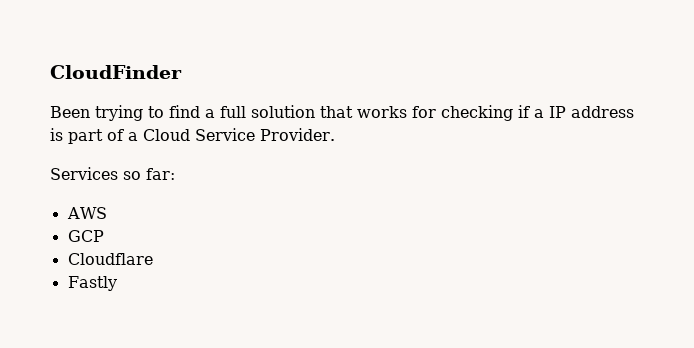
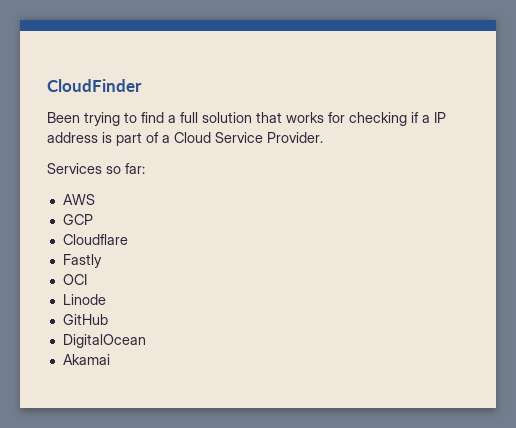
+ OCI
+ Linode
+ GitHub
+ DigitalOcean
+ Akamai

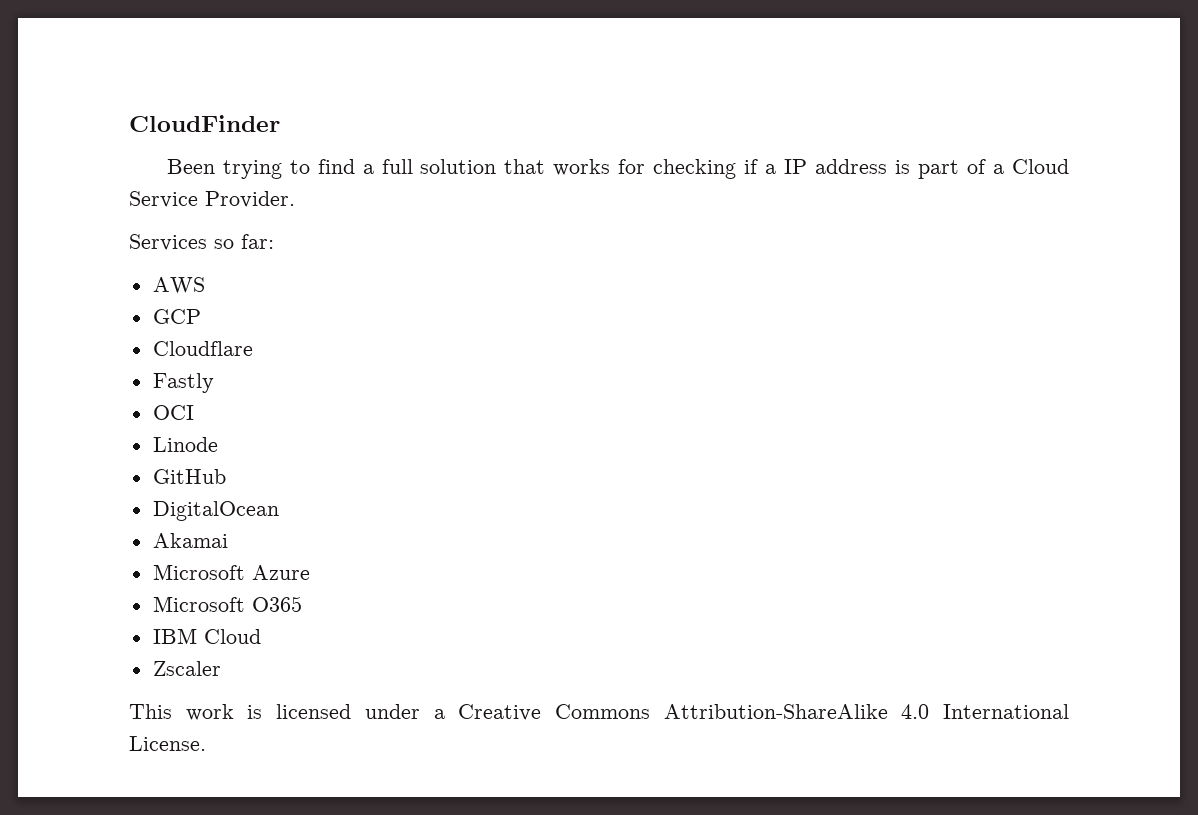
+ Microsoft Azure
+ Microsoft O365
+ IBM Cloud
+ Zscaler
+ This work is licensed under a Creative Commons Attribution-ShareAlike 4.0 International License.

